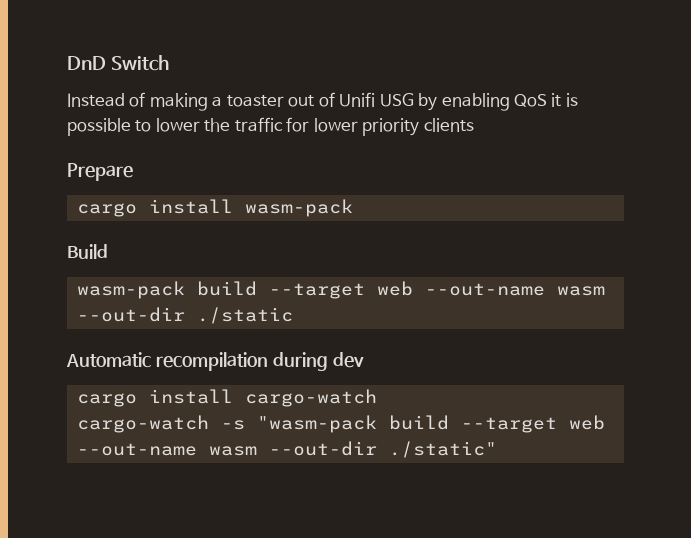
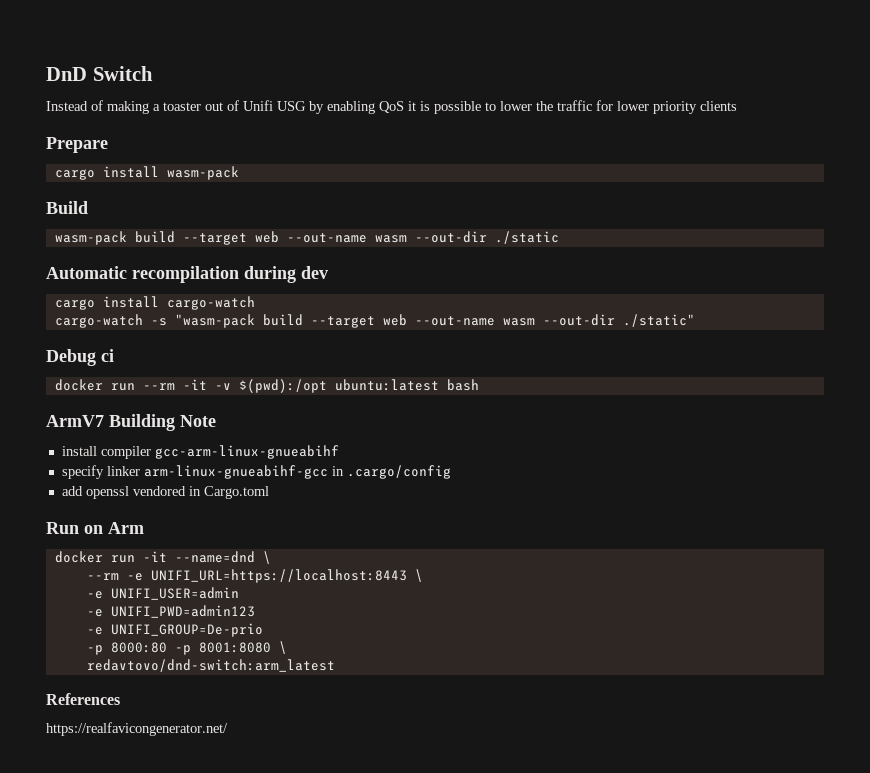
+ Debug ci
+ docker run --rm -it -v $(pwd):/opt ubuntu:latest bash
+ ArmV7 Building Note
+ install compiler gcc-arm-linux-gnueabihf
+ specify linker arm-linux-gnueabihf-gcc in .cargo/config
+ add openssl vendored in Cargo.toml
+ Run on Arm
+ docker run -it --name=dnd \
+ --rm -e UNIFI_URL=https://localhost:8443 \
+ -e UNIFI_USER=admin
+ -e UNIFI_PWD=admin123
+ -e UNIFI_GROUP=De-prio
+ -p 8000:80 -p 8001:8080 \
+ redavtovo/dnd-switch:arm_latest
+ References
+ https://realfavicongenerator.net/

